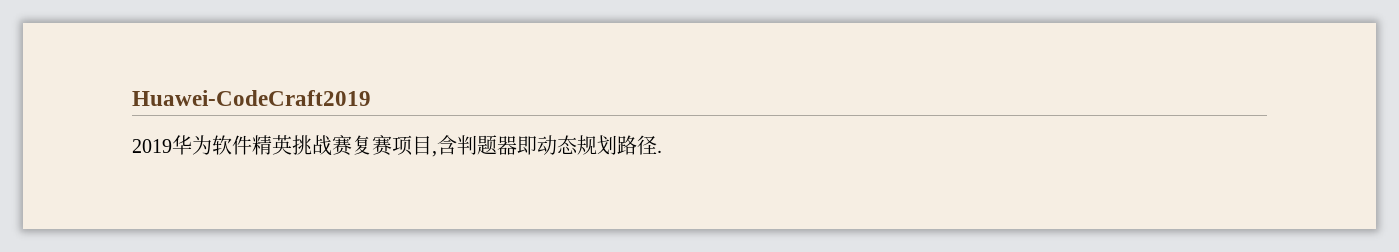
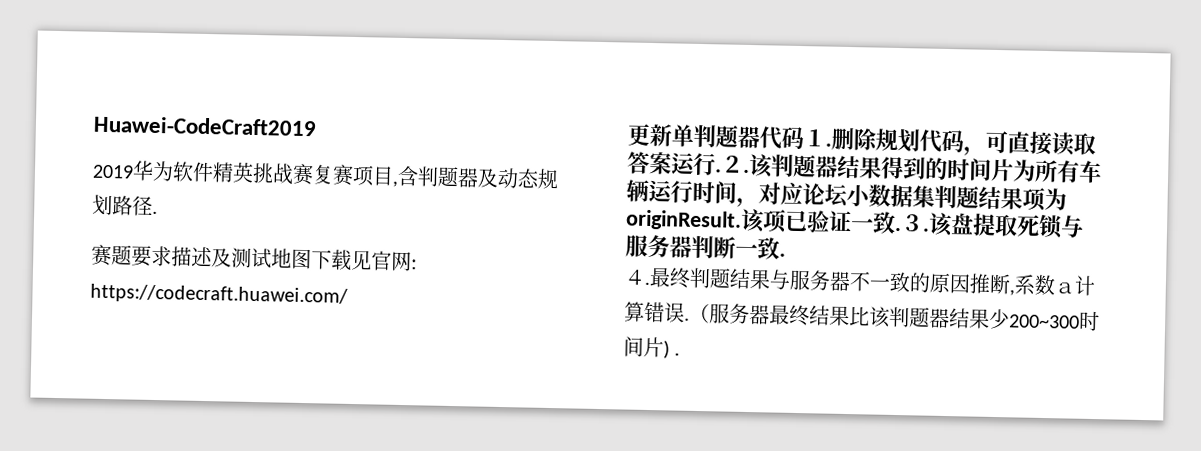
- 2019华为软件精英挑战赛复赛项目,含判题器即动态规划路径.
+ 2019华为软件精英挑战赛复赛项目,含判题器及动态规划路径.
+ 赛题要求描述及测试地图下载见官网: https://codecraft.huawei.com/
+ 更新单判题器代码１.删除规划代码，可直接读取答案运行.２.该判题器结果得到的时间片为所有车辆运行时间，对应论坛小数据集判题结果项为originResult.该项已验证一致.３.该盘提取死锁与服务器判断一致.
+ ４.最终判题结果与服务器不一致的原因推断,系数ａ计算错误.（服务器最终结果比该判题器结果少200~300时间片) .

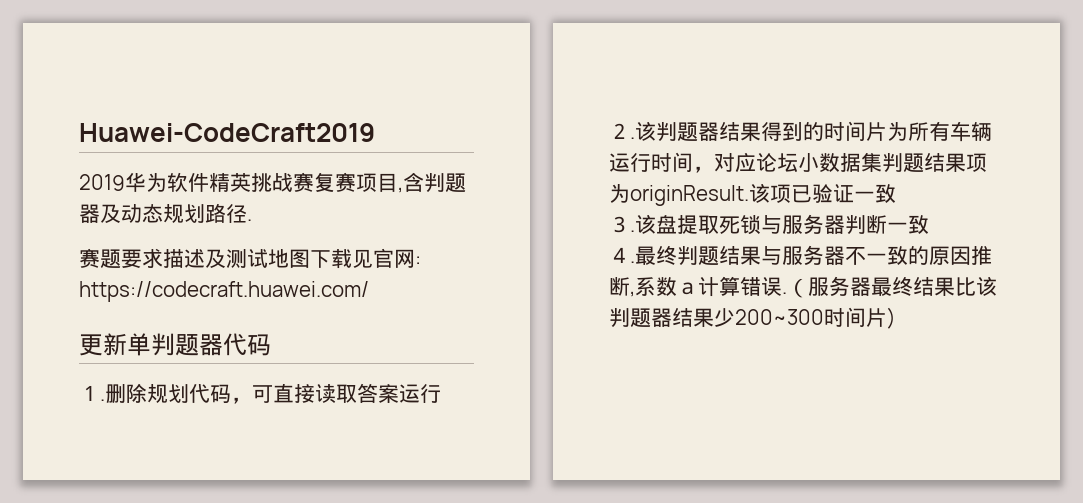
- 更新单判题器代码１.
+ 更新单判题器代码
+ １.
- 删除规划代码，可直接读取答案运行.２.
+ 删除规划代码，可直接读取答案运行
+ ２.
- 该项已验证一致.３.
+ 该项已验证一致
+ ３.
- 该盘提取死锁与服务器判断一致.
+ 该盘提取死锁与服务器判断一致
- （服务器最终结果比该判题器结果少200~300时间片) .
+ （服务器最终结果比该判题器结果少200~300时间片)

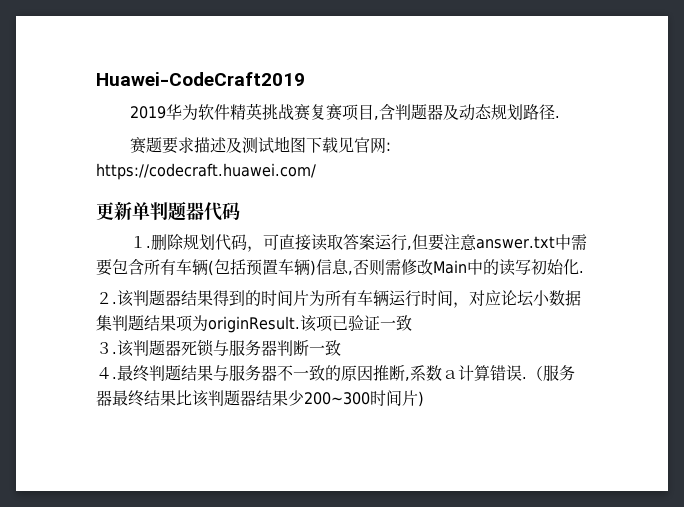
- 删除规划代码，可直接读取答案运行
+ 删除规划代码，可直接读取答案运行,但要注意answer.txt中需要包含所有车辆(包括预置车辆)信息,否则需修改Main中的读写初始化.
- 该盘提取死锁与服务器判断一致
+ 该判题器死锁与服务器判断一致

